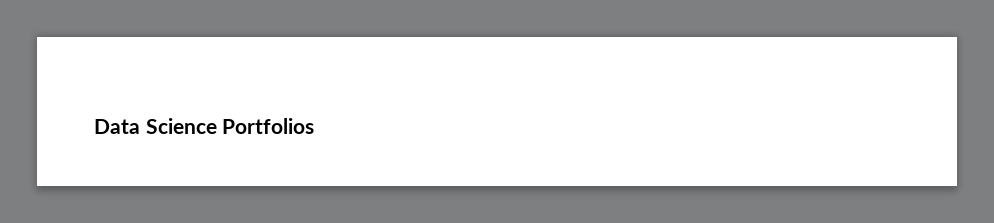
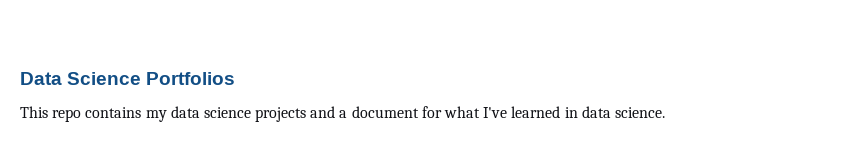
+ This repo contains my data science projects and a document for what I've learned in data science.

